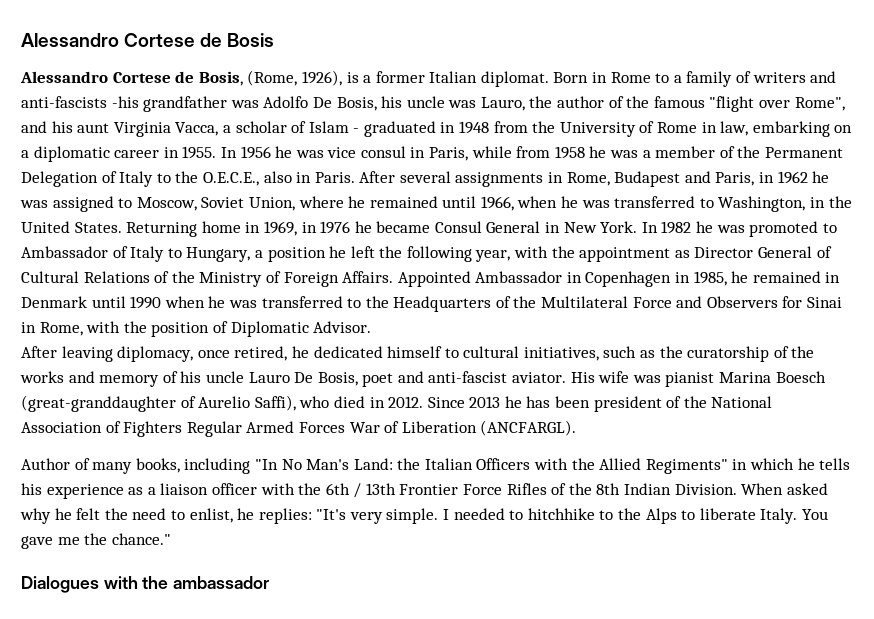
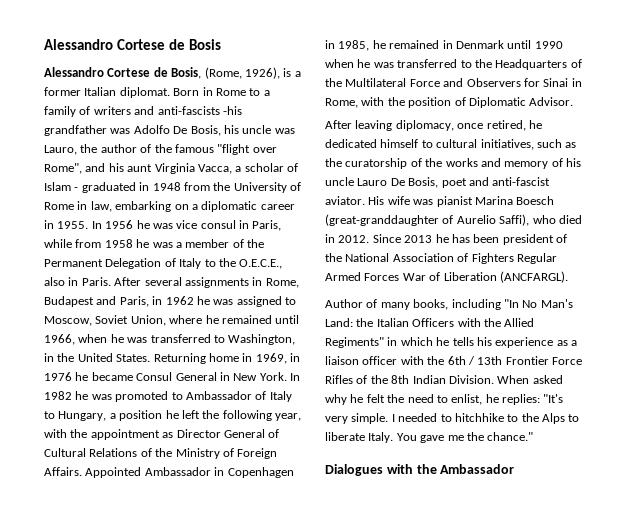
- Dialogues with the ambassador
+ Dialogues with the Ambassador

